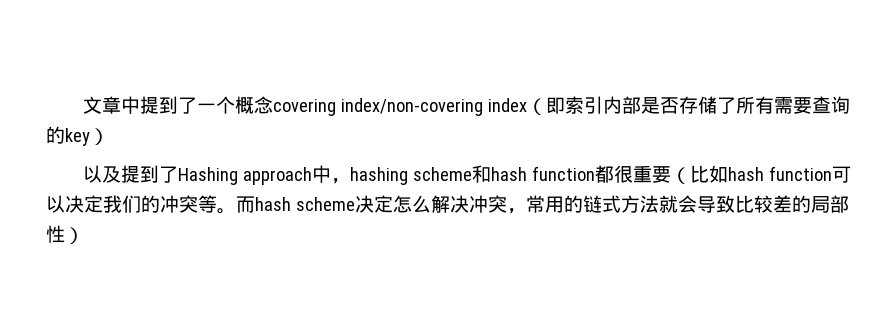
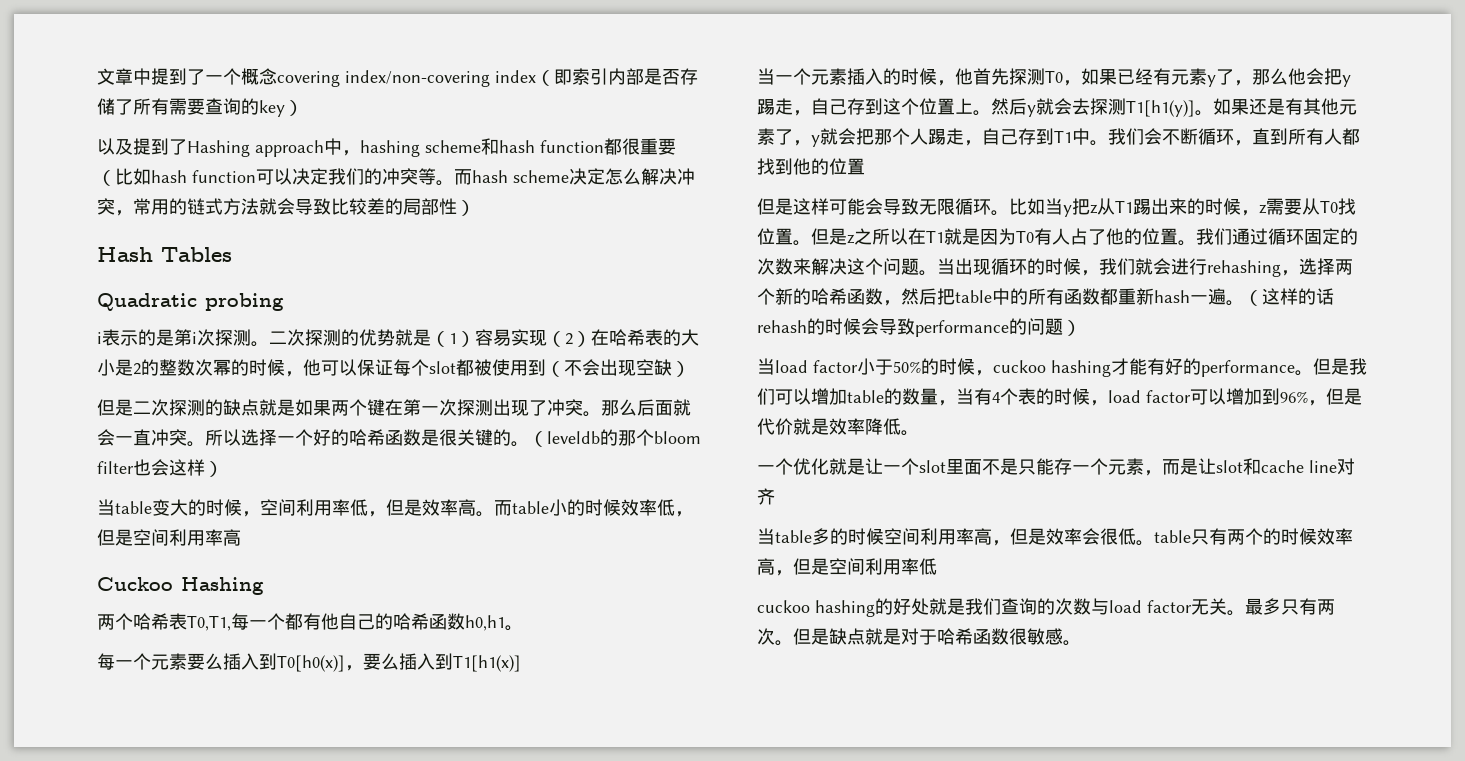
+ Hash Tables
+ Quadratic probing
+ i表示的是第i次探测。二次探测的优势就是（1）容易实现（2）在哈希表的大小是2的整数次幂的时候，他可以保证每个slot都被使用到（不会出现空缺）
+ 但是二次探测的缺点就是如果两个键在第一次探测出现了冲突。那么后面就会一直冲突。所以选择一个好的哈希函数是很关键的。（leveldb的那个bloom filter也会这样）
+ 当table变大的时候，空间利用率低，但是效率高。而table小的时候效率低，但是空间利用率高
+ Cuckoo Hashing
+ 两个哈希表T0,T1,每一个都有他自己的哈希函数h0,h1。
+ 每一个元素要么插入到T0[h0(x)]，要么插入到T1[h1(x)]
+ 当一个元素插入的时候，他首先探测T0，如果已经有元素y了，那么他会把y踢走，自己存到这个位置上。然后y就会去探测T1[h1(y)]。如果还是有其他元素了，y就会把那个人踢走，自己存到T1中。我们会不断循环，直到所有人都找到他的位置
+ 但是这样可能会导致无限循环。比如当y把z从T1踢出来的时候，z需要从T0找位置。但是z之所以在T1就是因为T0有人占了他的位置。我们通过循环固定的次数来解决这个问题。当出现循环的时候，我们就会进行rehashing，选择两个新的哈希函数，然后把table中的所有函数都重新hash一遍。（这样的话rehash的时候会导致performance的问题）
+ 当load factor小于50%的时候，cuckoo hashing才能有好的performance。但是我们可以增加table的数量，当有4个表的时候，load factor可以增加到96%，但是代价就是效率降低。
+ 一个优化就是让一个slot里面不是只能存一个元素，而是让slot和cache line对齐
+ 当table多的时候空间利用率高，但是效率会很低。table只有两个的时候效率高，但是空间利用率低
+ cuckoo hashing的好处就是我们查询的次数与load factor无关。最多只有两次。但是缺点就是对于哈希函数很敏感。

